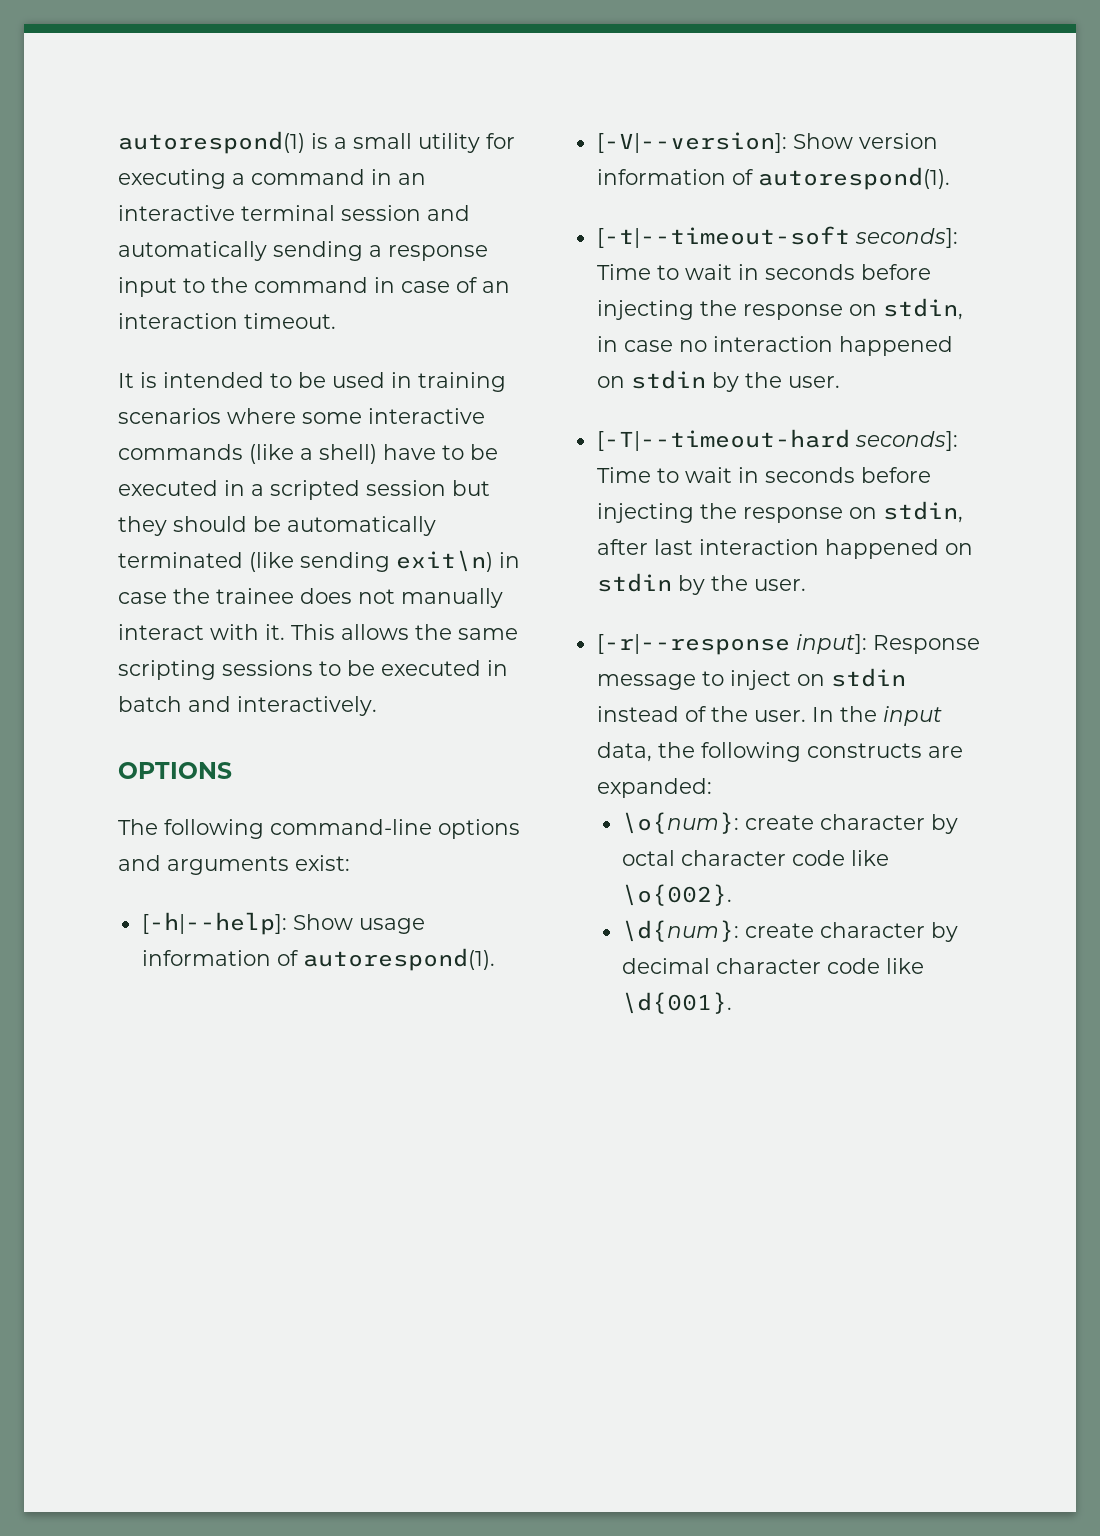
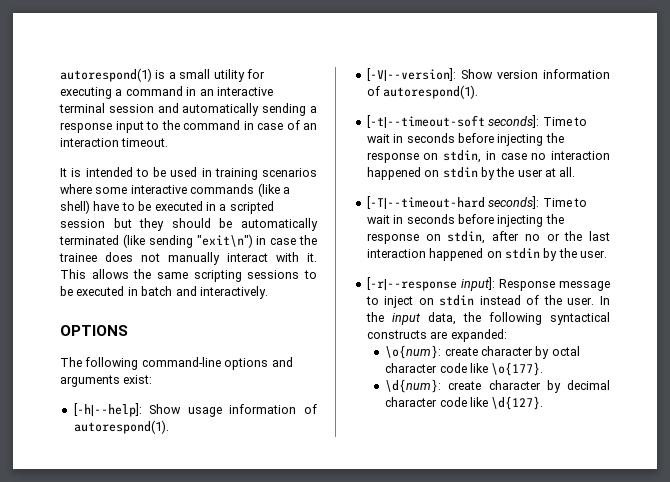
- It is intended to be used in training scenarios where some interactive commands (like a shell) have to be executed in a scripted session but they should be automatically terminated (like sending exit\n) in case the trainee does not manually interact with it.
+ It is intended to be used in training scenarios where some interactive commands (like a shell) have to be executed in a scripted session but they should be automatically terminated (like sending "exit\n") in case the trainee does not manually interact with it.
- [-t|--timeout-soft seconds]: Time to wait in seconds before injecting the response on stdin, in case no interaction happened on stdin by the user.
+ [-t|--timeout-soft seconds]: Time to wait in seconds before injecting the response on stdin, in case no interaction happened on stdin by the user at all.
- [-T|--timeout-hard seconds]: Time to wait in seconds before injecting the response on stdin, after last interaction happened on stdin by the user.
+ [-T|--timeout-hard seconds]: Time to wait in seconds before injecting the response on stdin, after no or the last interaction happened on stdin by the user.
- In the input data, the following constructs are expanded:
+ In the input data, the following syntactical constructs are expanded:
- \o{num}: create character by octal character code like \o{002}.
+ \o{num}: create character by octal character code like \o{177}.
- \d{num}: create character by decimal character code like \d{001}.
+ \d{num}: create character by decimal character code like \d{127}.

